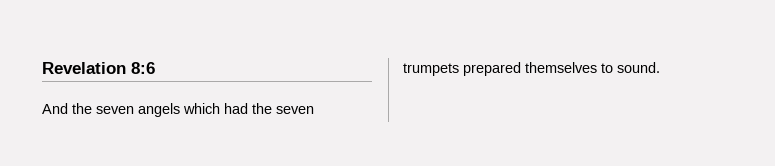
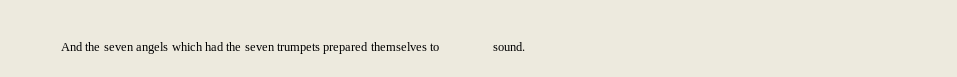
- Revelation 8:6

